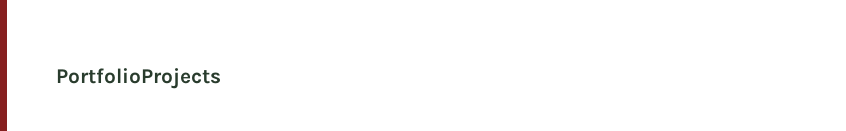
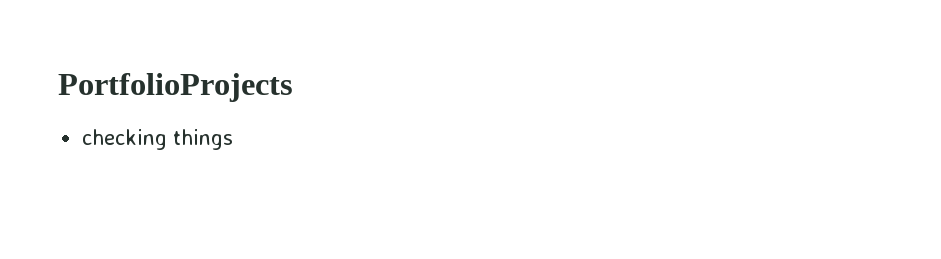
+ checking things

